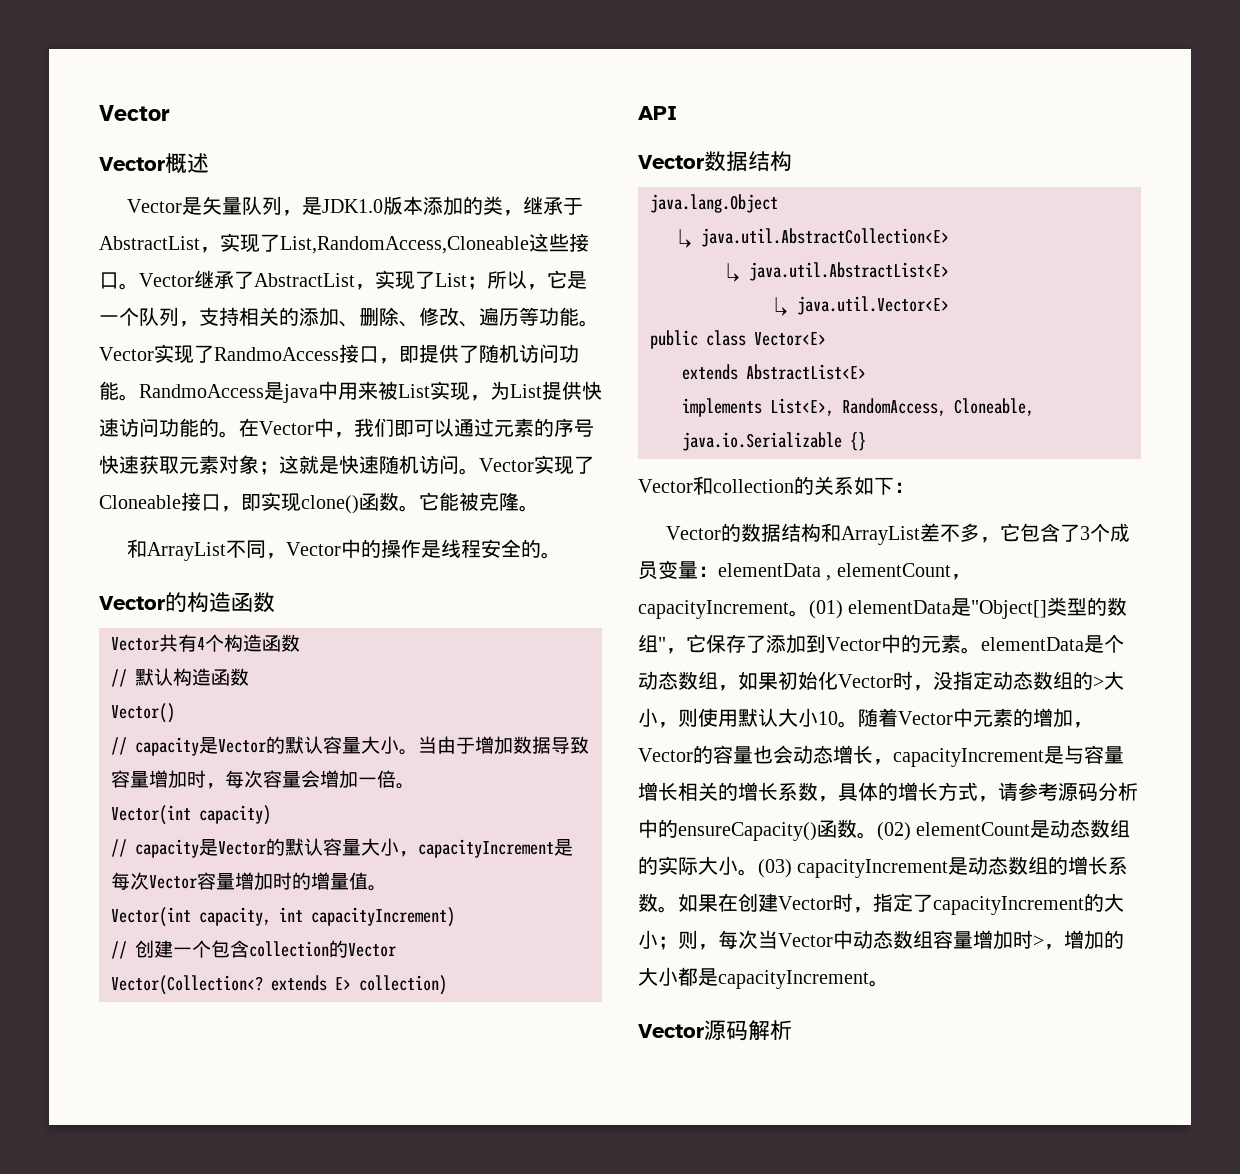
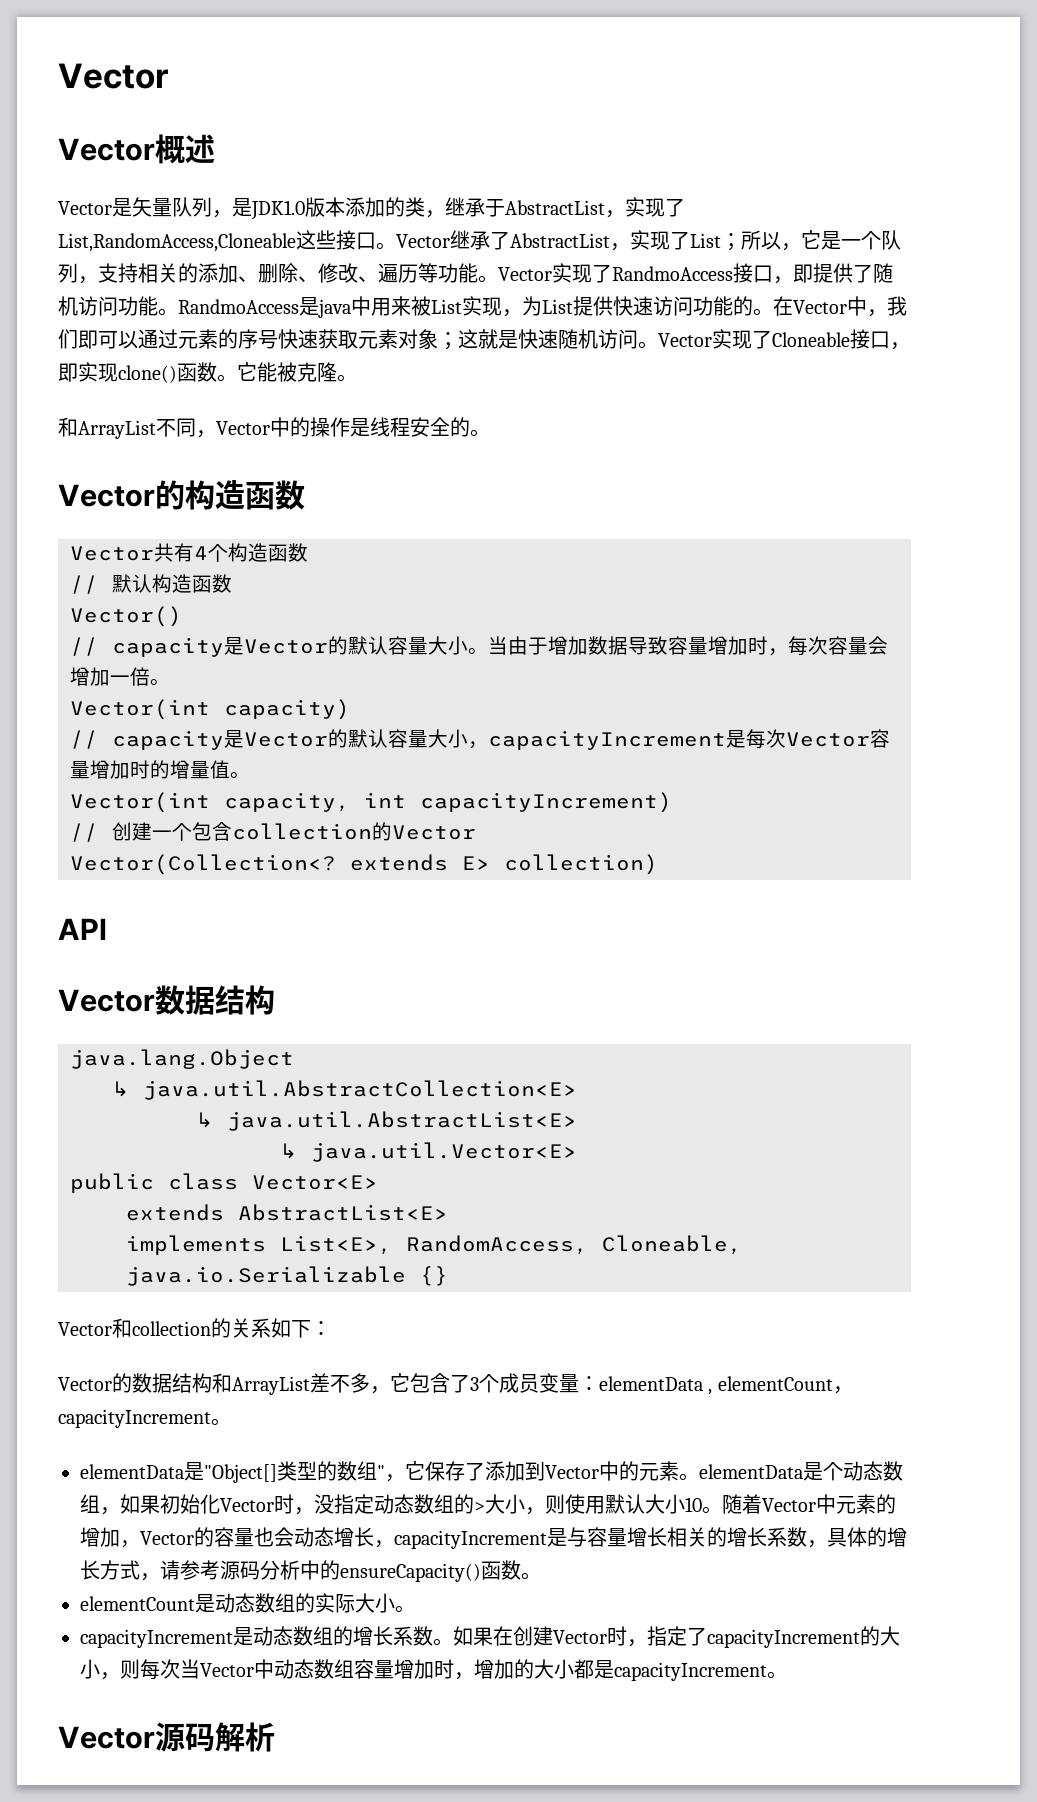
- Vector的数据结构和ArrayList差不多，它包含了3个成员变量：elementData , elementCount，capacityIncrement。(01) elementData是"Object[]类型的数组"，它保存了添加到Vector中的元素。elementData是个动态数组，如果初始化Vector时，没指定动态数组的>大小，则使用默认大小10。
+ Vector的数据结构和ArrayList差不多，它包含了3个成员变量：elementData , elementCount，capacityIncrement。
+ elementData是"Object[]类型的数组"，它保存了添加到Vector中的元素。elementData是个动态数组，如果初始化Vector时，没指定动态数组的>大小，则使用默认大小10。
- 随着Vector中元素的增加，Vector的容量也会动态增长，capacityIncrement是与容量增长相关的增长系数，具体的增长方式，请参考源码分析中的ensureCapacity()函数。(02) elementCount是动态数组的实际大小。(03) capacityIncrement是动态数组的增长系数。
+ 随着Vector中元素的增加，Vector的容量也会动态增长，capacityIncrement是与容量增长相关的增长系数，具体的增长方式，请参考源码分析中的ensureCapacity()函数。
+ elementCount是动态数组的实际大小。
+ capacityIncrement是动态数组的增长系数。
- 如果在创建Vector时，指定了capacityIncrement的大小；则，每次当Vector中动态数组容量增加时>，增加的大小都是capacityIncrement。
+ 如果在创建Vector时，指定了capacityIncrement的大小，则每次当Vector中动态数组容量增加时，增加的大小都是capacityIncrement。

